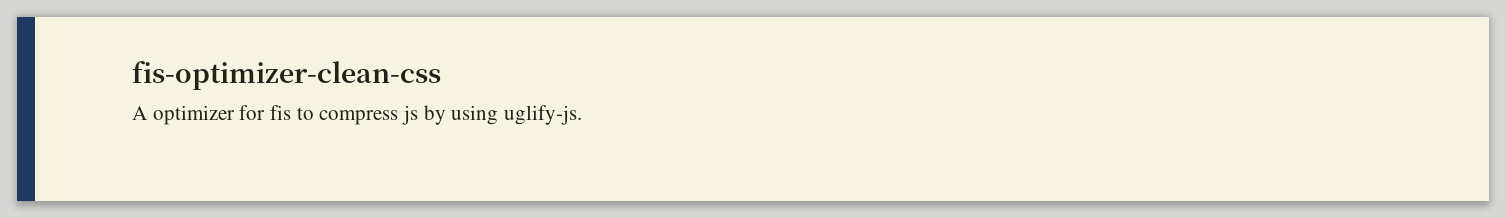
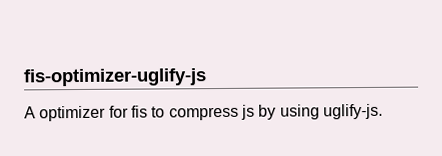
- fis-optimizer-clean-css
+ fis-optimizer-uglify-js

